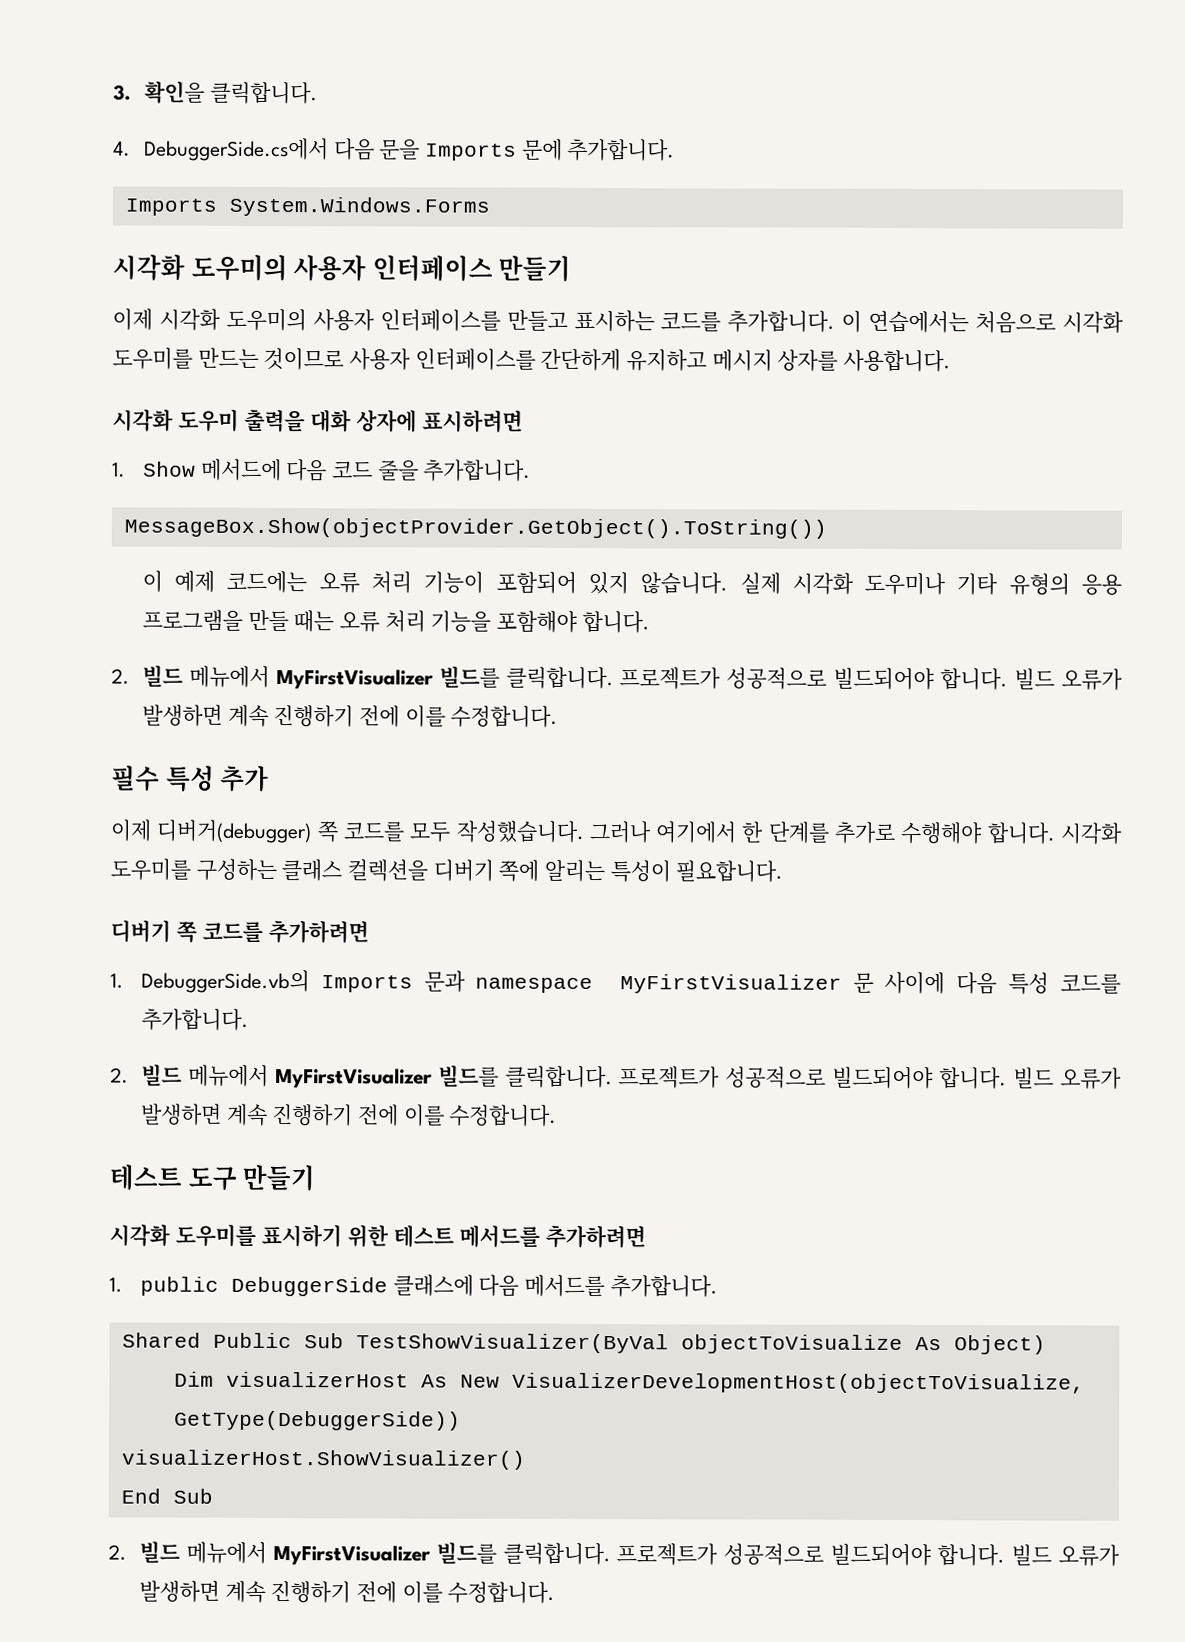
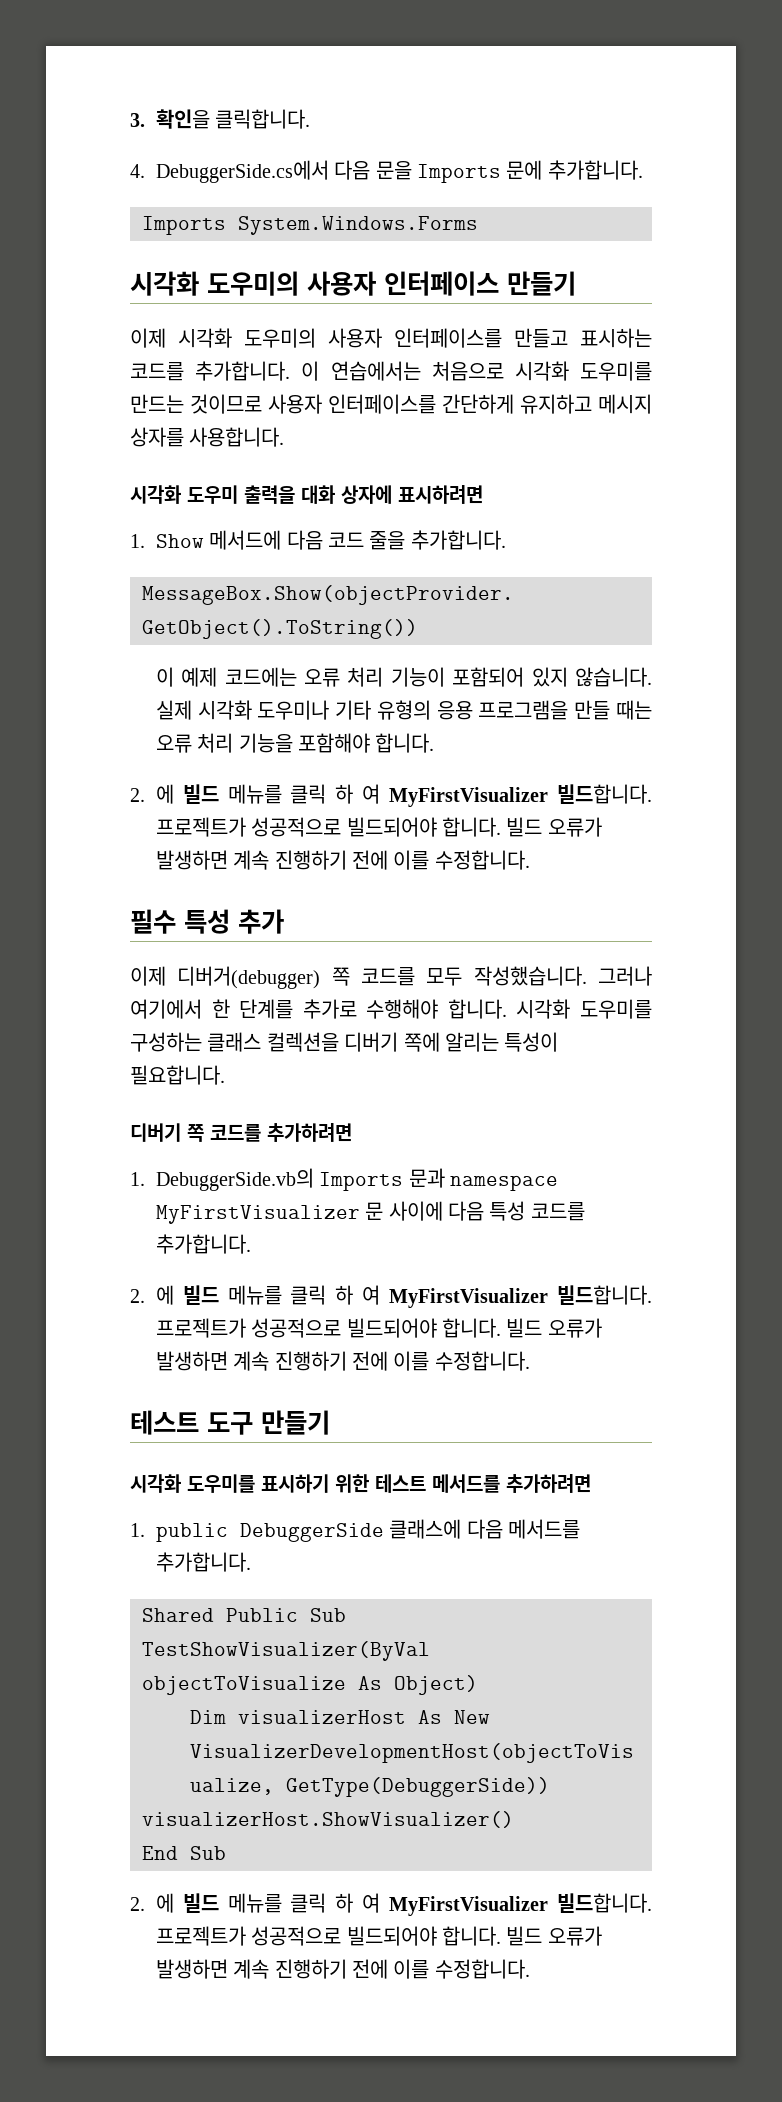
  실제 시각화 도우미나 기타 유형의 응용 프로그램을 만들 때는 오류 처리 기능을 포함해야 합니다.
- 2. 빌드 메뉴에서 MyFirstVisualizer 빌드를 클릭합니다.
+ 2. 에 빌드 메뉴를 클릭 하 여 MyFirstVisualizer 빌드합니다.
  1. DebuggerSide.vb의 Imports 문과 namespace MyFirstVisualizer 문 사이에 다음 특성 코드를 추가합니다.
- 2. 빌드 메뉴에서 MyFirstVisualizer 빌드를 클릭합니다.
+ 2. 에 빌드 메뉴를 클릭 하 여 MyFirstVisualizer 빌드합니다.
  End Sub
- 2. 빌드 메뉴에서 MyFirstVisualizer 빌드를 클릭합니다.
+ 2. 에 빌드 메뉴를 클릭 하 여 MyFirstVisualizer 빌드합니다.

